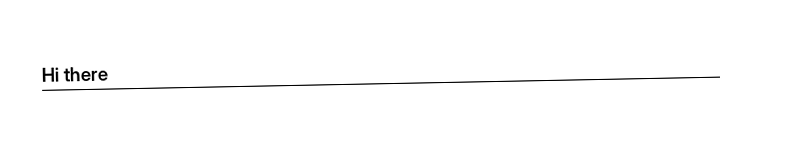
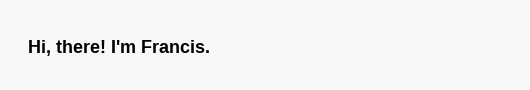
- Hi there
+ Hi, there! I'm Francis.

